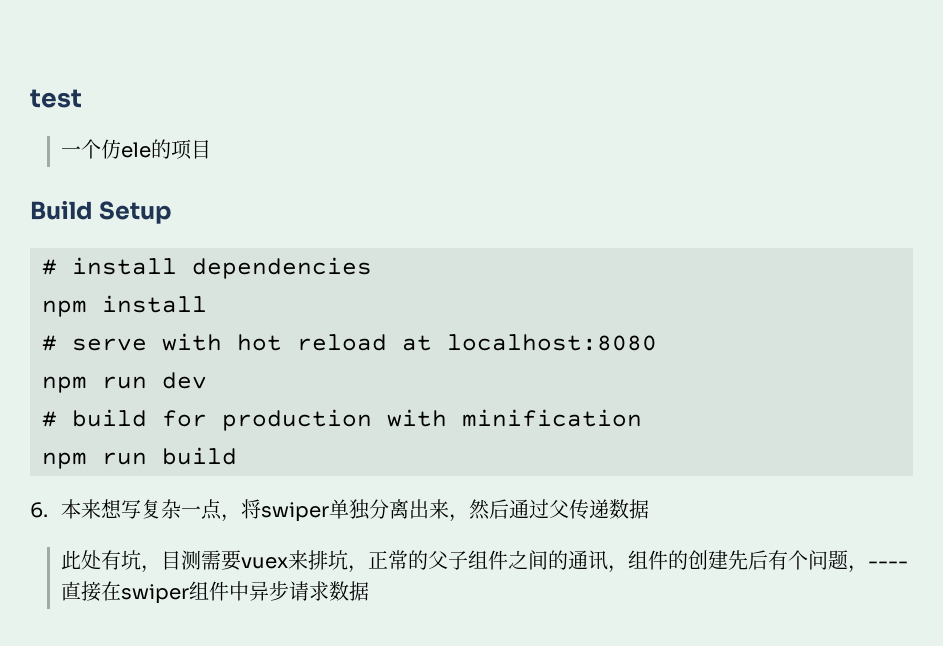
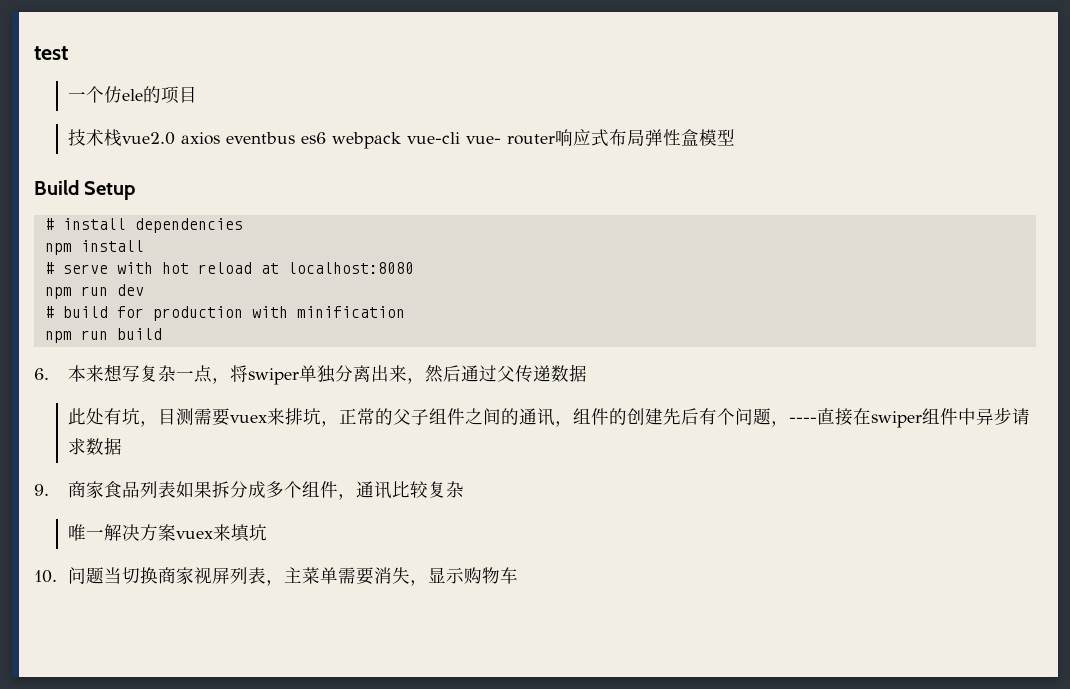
+ 技术栈vue2.0 axios eventbus es6 webpack vue-cli vue- router响应式布局弹性盒模型
+ 9.商家食品列表如果拆分成多个组件，通讯比较复杂
+ 唯一解决方案vuex来填坑
+ 10.问题当切换商家视屏列表，主菜单需要消失，显示购物车

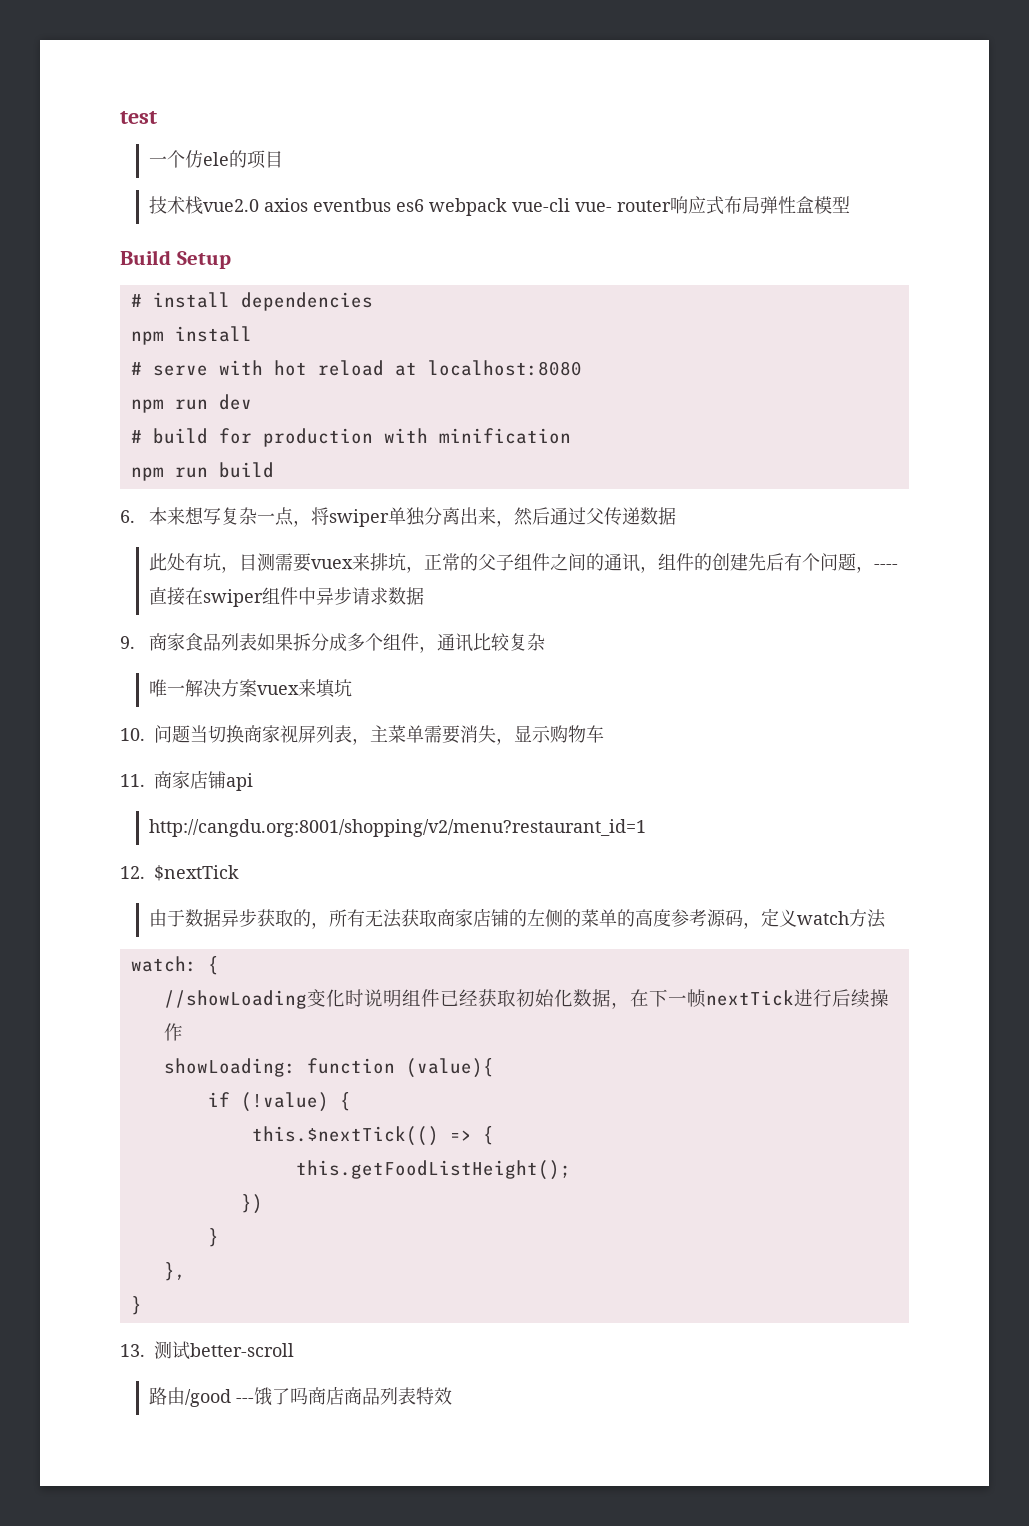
+ 11.商家店铺api
+ http://cangdu.org:8001/shopping/v2/menu?restaurant_id=1
+ 12. $nextTick
+ 由于数据异步获取的，所有无法获取商家店铺的左侧的菜单的高度参考源码，定义watch方法
+ watch: {
+ //showLoading变化时说明组件已经获取初始化数据，在下一帧nextTick进行后续操作
+ showLoading: function (value){
+ if (!value) {
+ this.$nextTick(() => {
+ this.getFoodListHeight();
+ })
+ }
+ },
+ }
+ 13.测试better-scroll
+ 路由/good ---饿了吗商店商品列表特效

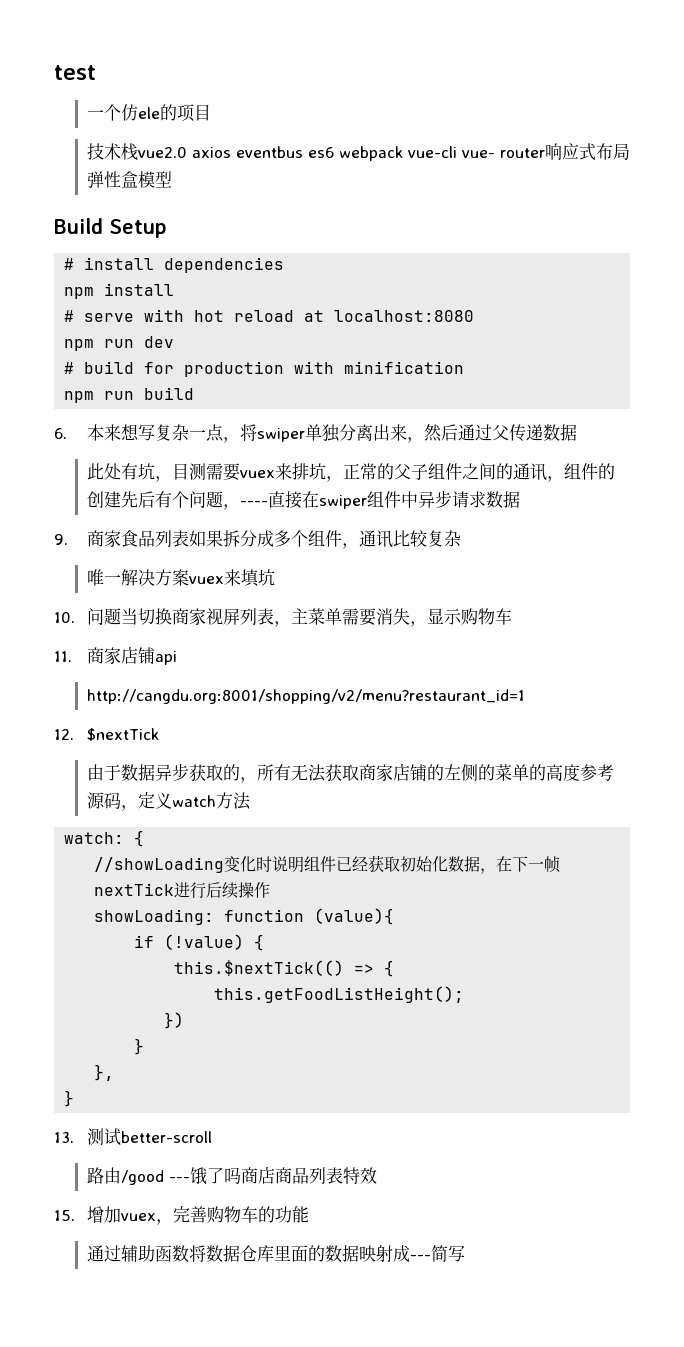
+ 15.增加vuex，完善购物车的功能
+ 通过辅助函数将数据仓库里面的数据映射成---简写

